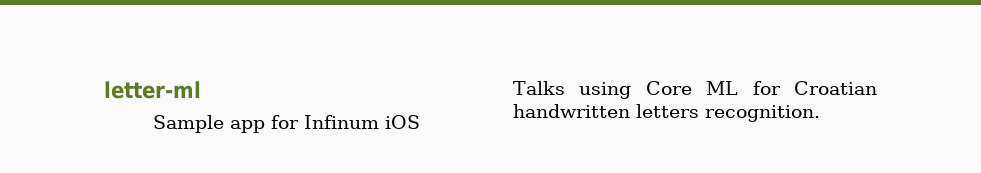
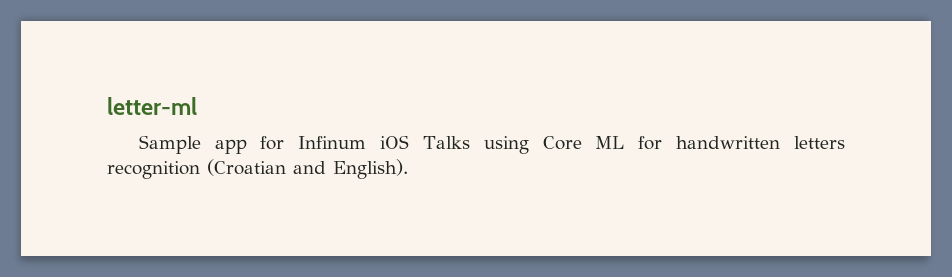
- Sample app for Infinum iOS Talks using Core ML for Croatian handwritten letters recognition.
+ Sample app for Infinum iOS Talks using Core ML for handwritten letters recognition (Croatian and English).

